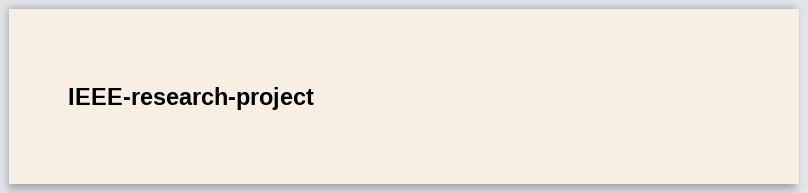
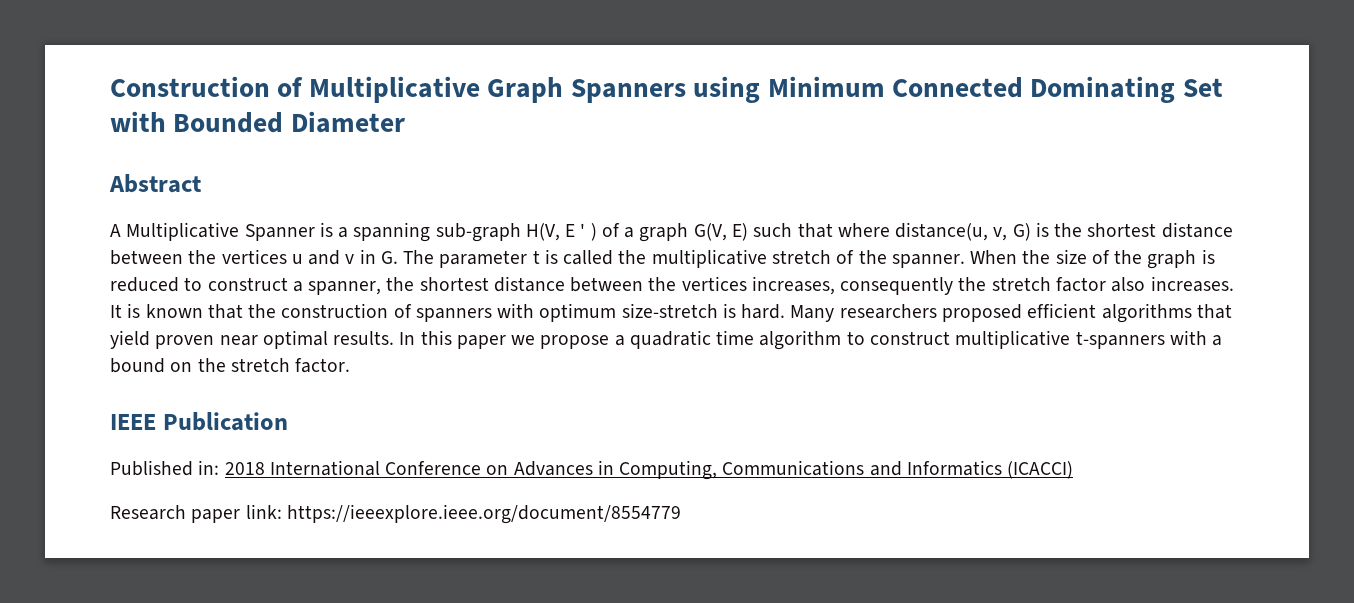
- IEEE-research-project
+ Construction of Multiplicative Graph Spanners using Minimum Connected Dominating Set with Bounded Diameter
+ Abstract
+ A Multiplicative Spanner is a spanning sub-graph H(V, E ' ) of a graph G(V, E) such that where distance(u, v, G) is the shortest distance between the vertices u and v in G. The parameter t is called the multiplicative stretch of the spanner. When the size of the graph is reduced to construct a spanner, the shortest distance between the vertices increases, consequently the stretch factor also increases. It is known that the construction of spanners with optimum size-stretch is hard. Many researchers proposed efficient algorithms that yield proven near optimal results. In this paper we propose a quadratic time algorithm to construct multiplicative t-spanners with a bound on the stretch factor.
+ IEEE Publication
+ Published in: 2018 International Conference on Advances in Computing, Communications and Informatics (ICACCI)
+ Research paper link: https://ieeexplore.ieee.org/document/8554779

